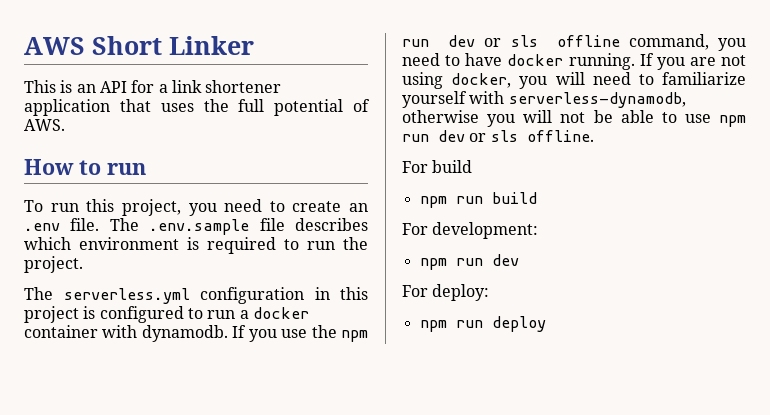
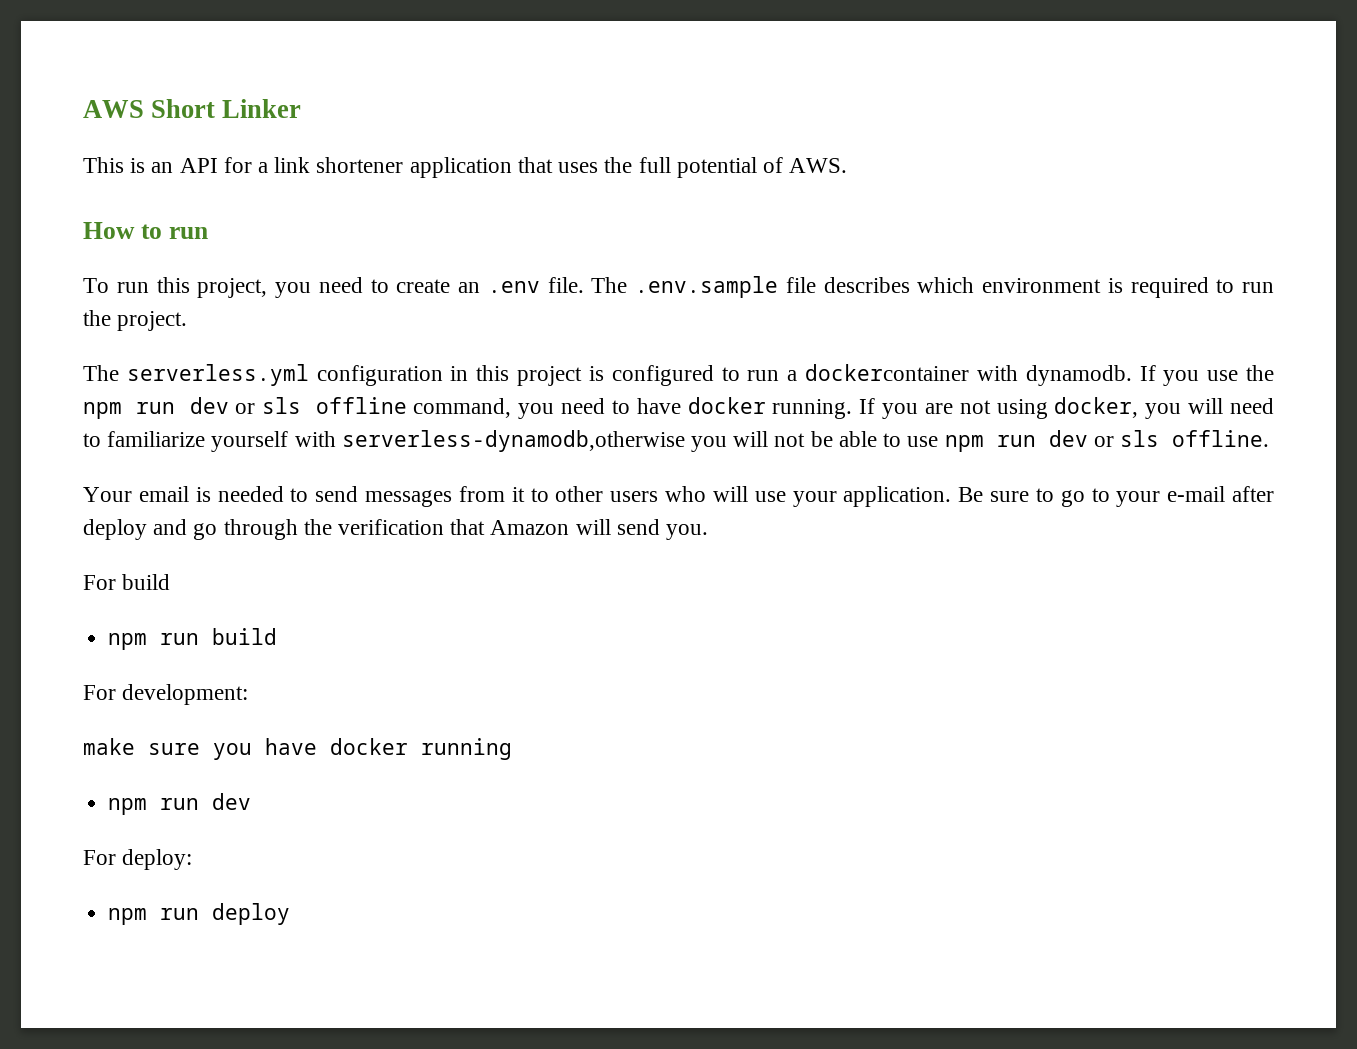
- The serverless.yml configuration in this project is configured to run a docker container with dynamodb.
+ The serverless.yml configuration in this project is configured to run a dockercontainer with dynamodb.
- If you are not using docker, you will need to familiarize yourself with serverless-dynamodb, otherwise you will not be able to use npm run dev or sls offline.
+ If you are not using docker, you will need to familiarize yourself with serverless-dynamodb,otherwise you will not be able to use npm run dev or sls offline.
+ Your email is needed to send messages from it to other users who will use your application. Be sure to go to your e-mail after deploy and go through the verification that Amazon will send you.
+ make sure you have docker running

